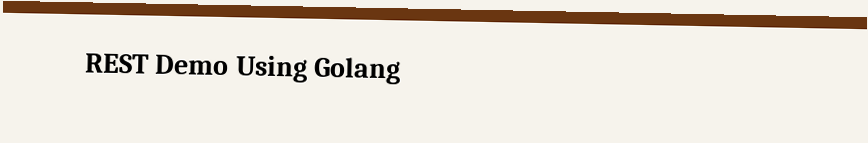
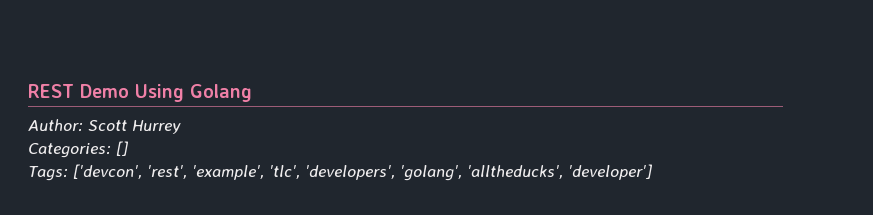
+ Author: Scott Hurrey
+ Categories: []
+ Tags: ['devcon', 'rest', 'example', 'tlc', 'developers', 'golang', 'alltheducks', 'developer']

